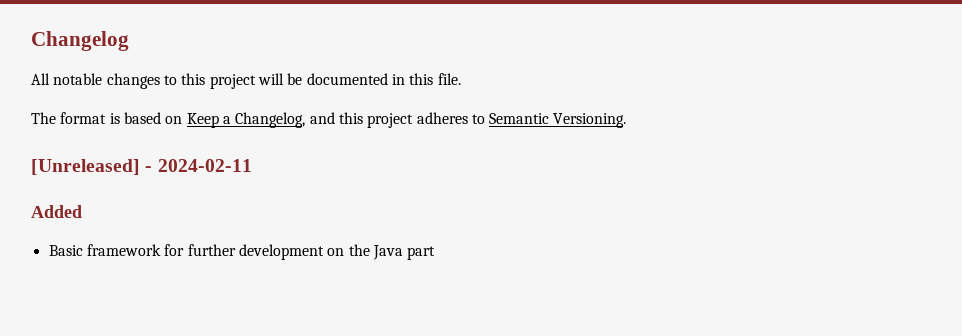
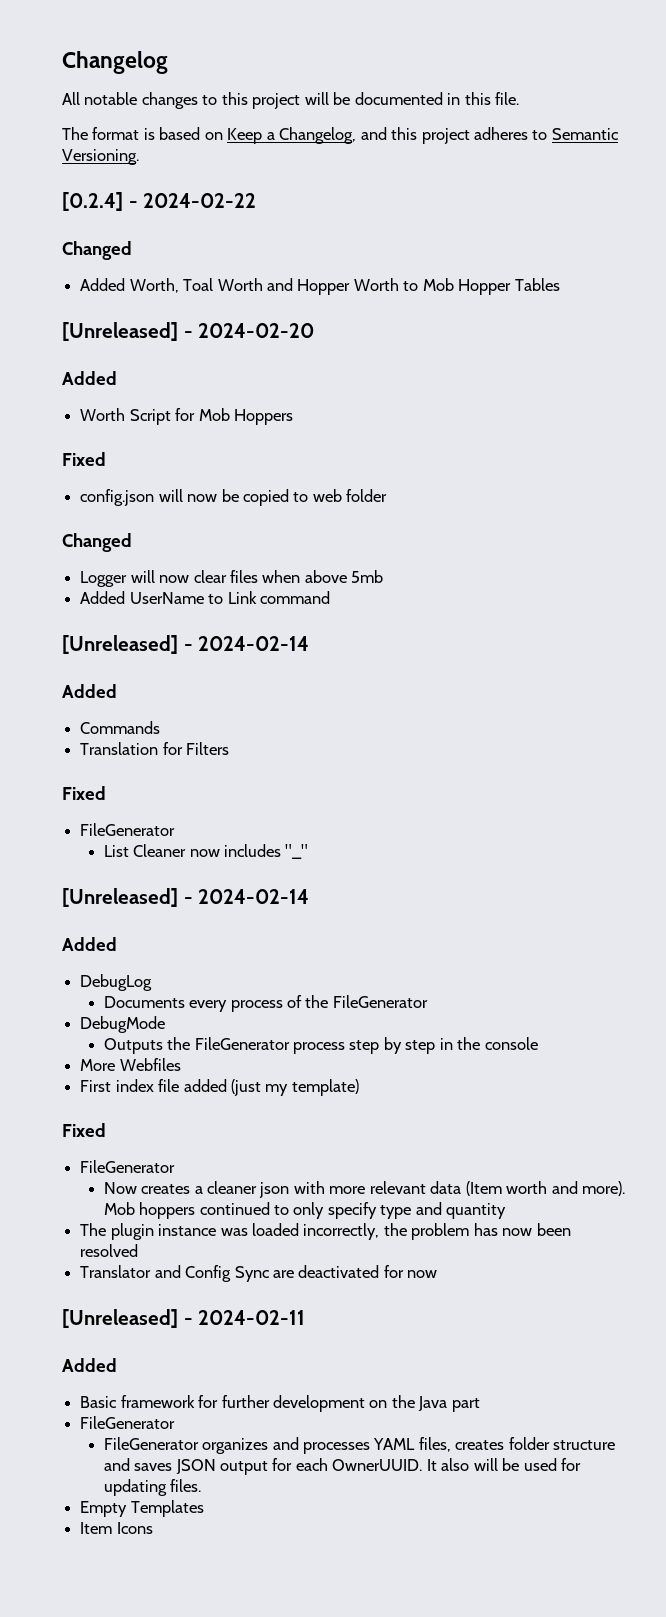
+ [0.2.4] - 2024-02-22
+ Changed
+ Added Worth, Toal Worth and Hopper Worth to Mob Hopper Tables
+ [Unreleased] - 2024-02-20
+ Added
+ Worth Script for Mob Hoppers
+ Fixed
+ config.json will now be copied to web folder
+ Changed
+ Logger will now clear files when above 5mb
+ Added UserName to Link command
+ [Unreleased] - 2024-02-14
+ Added
+ Commands
+ Translation for Filters
+ Fixed
+ FileGenerator
+ List Cleaner now includes "_"
+ [Unreleased] - 2024-02-14
+ Added
+ DebugLog
+ Documents every process of the FileGenerator
+ DebugMode
+ Outputs the FileGenerator process step by step in the console
+ More Webfiles
+ First index file added (just my template)
+ Fixed
+ FileGenerator
+ Now creates a cleaner json with more relevant data (Item worth and more). Mob hoppers continued to only specify type and quantity
+ The plugin instance was loaded incorrectly, the problem has now been resolved
+ Translator and Config Sync are deactivated for now
  Basic framework for further development on the Java part
+ FileGenerator
+ FileGenerator organizes and processes YAML files, creates folder structure and saves JSON output for each OwnerUUID. It also will be used for updating files.
+ Empty Templates
+ Item Icons

